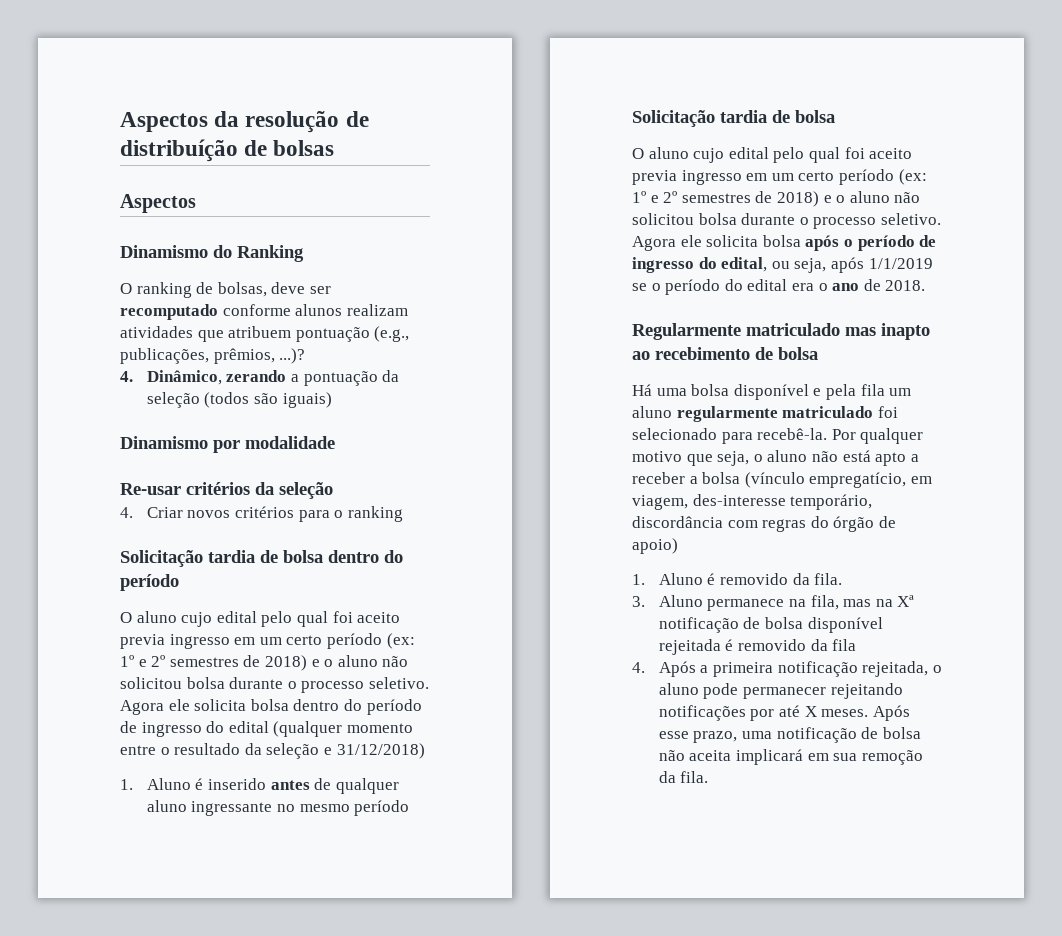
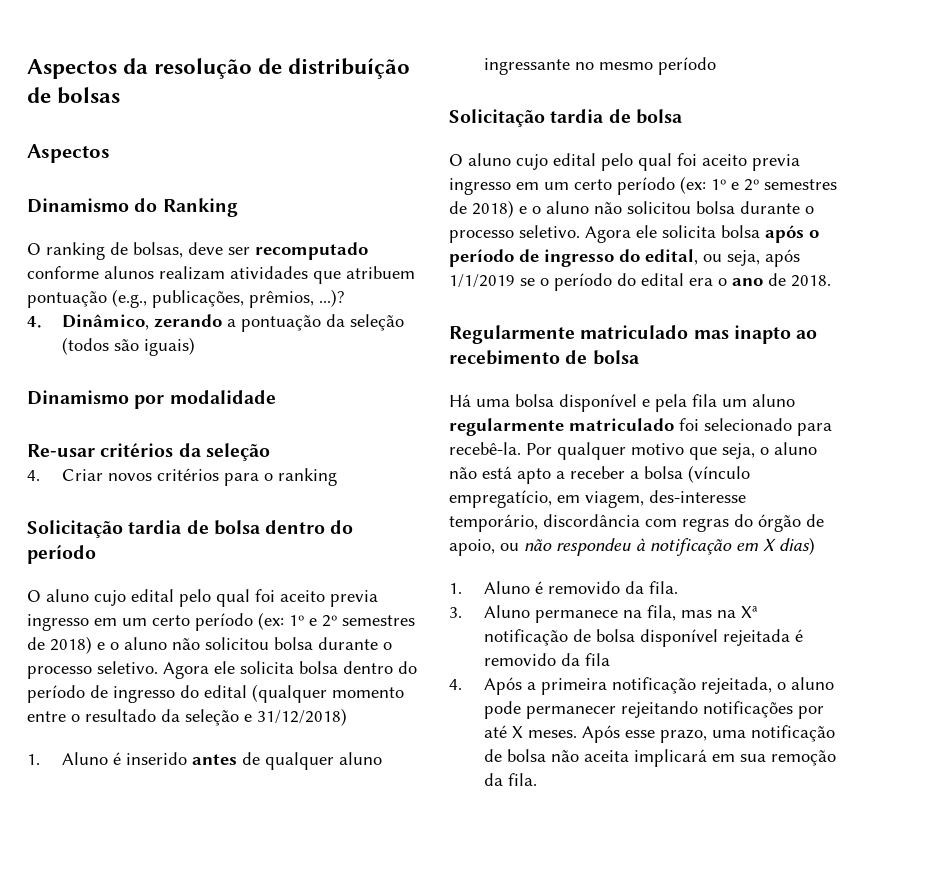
- Por qualquer motivo que seja, o aluno não está apto a receber a bolsa (vínculo empregatício, em viagem, des-interesse temporário, discordância com regras do órgão de apoio)
+ Por qualquer motivo que seja, o aluno não está apto a receber a bolsa (vínculo empregatício, em viagem, des-interesse temporário, discordância com regras do órgão de apoio, ou não respondeu à notificação em X dias)

